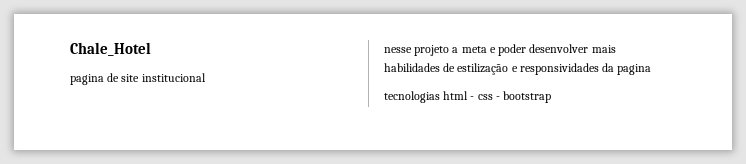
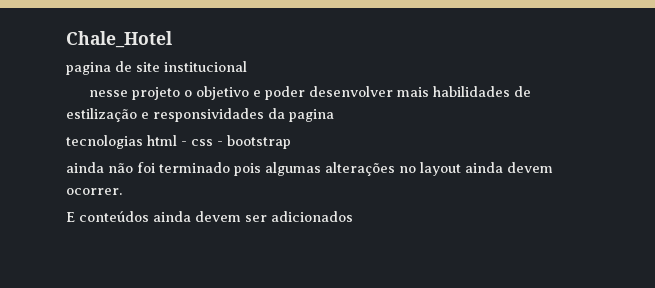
- nesse projeto a meta e poder desenvolver mais habilidades de estilização e responsividades da pagina
+ nesse projeto o objetivo e poder desenvolver mais habilidades de estilização e responsividades da pagina
+ ainda não foi terminado pois algumas alterações no layout ainda devem ocorrer.
+ E conteúdos ainda devem ser adicionados

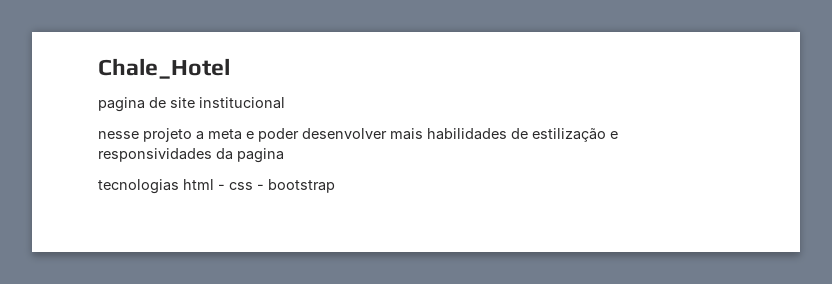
- nesse projeto o objetivo e poder desenvolver mais habilidades de estilização e responsividades da pagina
+ nesse projeto a meta e poder desenvolver mais habilidades de estilização e responsividades da pagina
- ainda não foi terminado pois algumas alterações no layout ainda devem ocorrer.
- E conteúdos ainda devem ser adicionados

